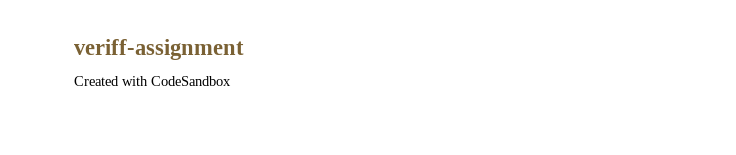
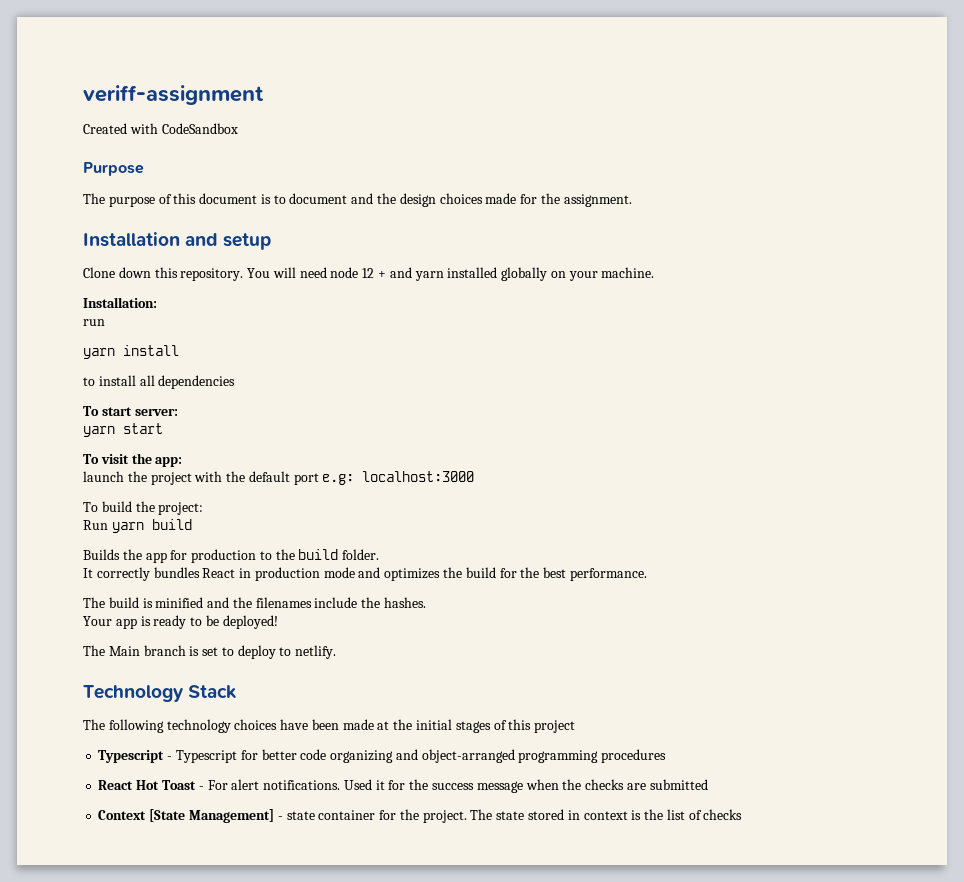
+ Purpose
+ The purpose of this document is to document and the design choices made for the assignment.
+ Installation and setup
+ Clone down this repository. You will need node 12 + and yarn installed globally on your machine.
+ Installation:
+ run
+ yarn install
+ to install all dependencies
+ To start server:
+ yarn start
+ To visit the app:
+ launch the project with the default port e.g: localhost:3000
+ To build the project:
+ Run yarn build
+ Builds the app for production to the build folder.
+ It correctly bundles React in production mode and optimizes the build for the best performance.
+ The build is minified and the filenames include the hashes.
+ Your app is ready to be deployed!
+ The Main branch is set to deploy to netlify.
+ Technology Stack
+ The following technology choices have been made at the initial stages of this project
+ Typescript - Typescript for better code organizing and object-arranged programming procedures
+ React Hot Toast - For alert notifications. Used it for the success message when the checks are submitted
+ Context [State Management] - state container for the project. The state stored in context is the list of checks

